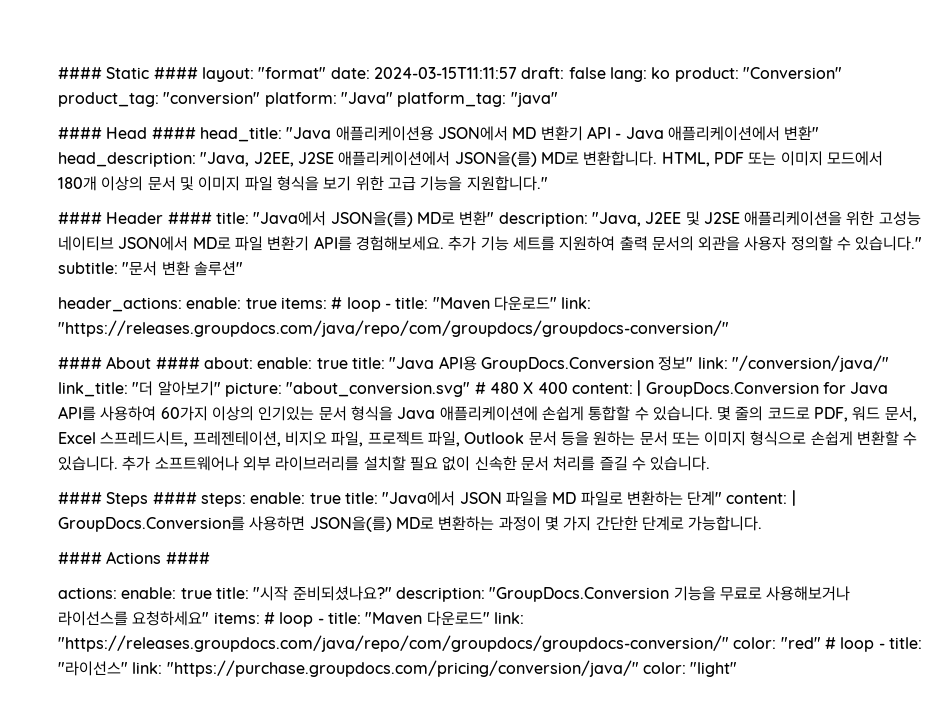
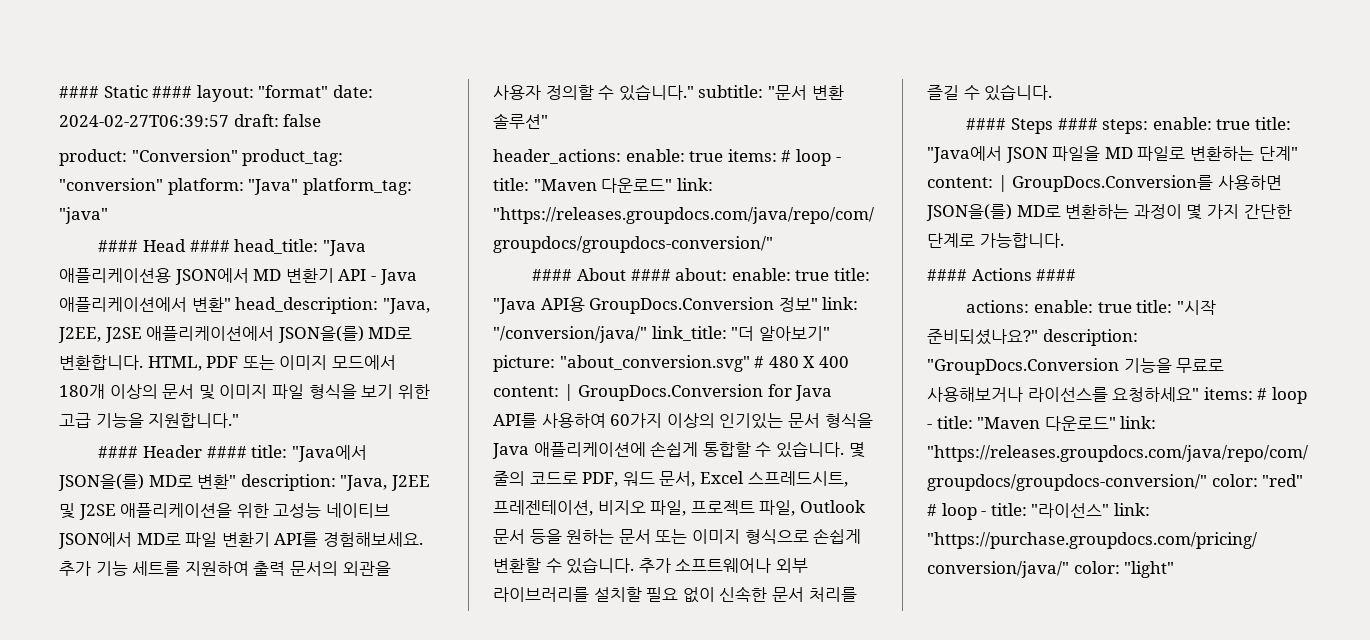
- #### Static #### layout: "format" date: 2024-03-15T11:11:57 draft: false lang: ko product: "Conversion" product_tag: "conversion" platform: "Java" platform_tag: "java"
+ #### Static #### layout: "format" date: 2024-02-27T06:39:57 draft: false
+ product: "Conversion" product_tag: "conversion" platform: "Java" platform_tag: "java"

